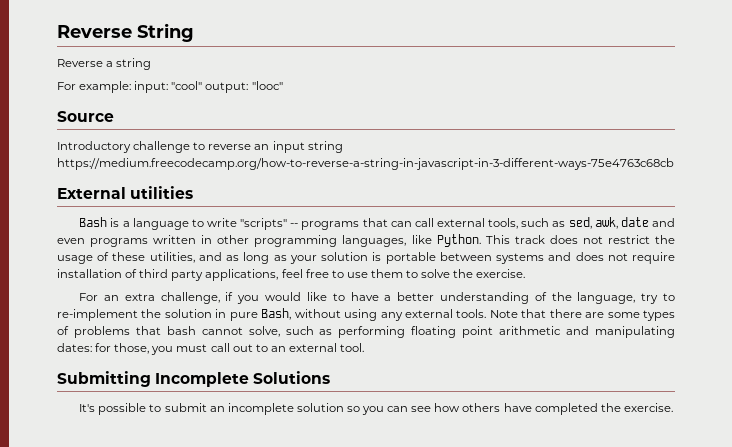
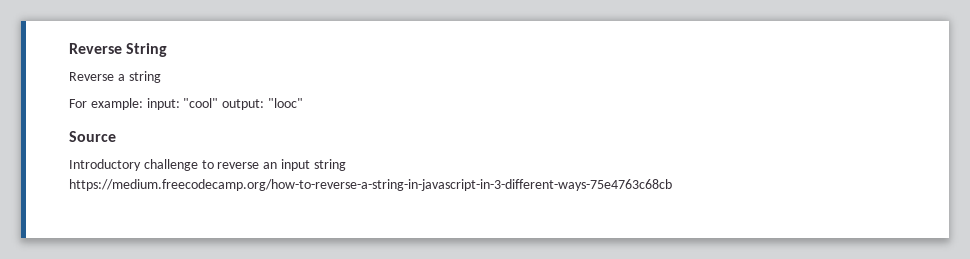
- External utilities
- Bash is a language to write "scripts" -- programs that can call external tools, such as sed, awk, date and even programs written in other programming languages, like Python. This track does not restrict the usage of these utilities, and as long as your solution is portable between systems and does not require installation of third party applications, feel free to use them to solve the exercise.
- For an extra challenge, if you would like to have a better understanding of the language, try to re-implement the solution in pure Bash, without using any external tools. Note that there are some types of problems that bash cannot solve, such as performing floating point arithmetic and manipulating dates: for those, you must call out to an external tool.
- Submitting Incomplete Solutions
- It's possible to submit an incomplete solution so you can see how others have completed the exercise.

